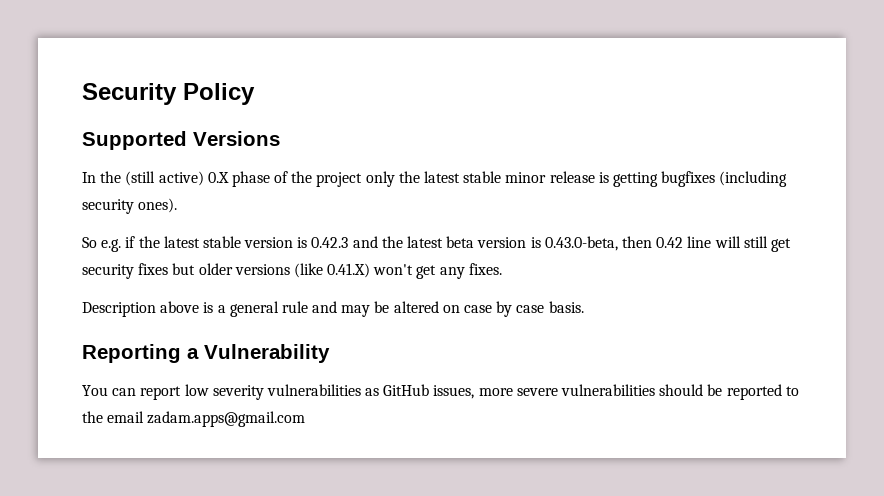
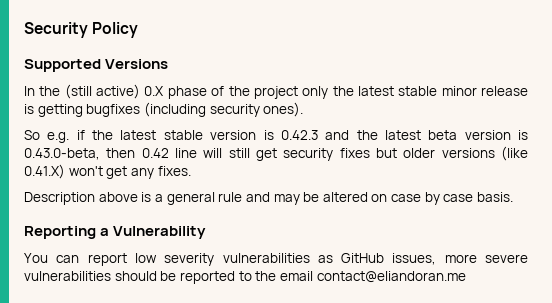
- You can report low severity vulnerabilities as GitHub issues, more severe vulnerabilities should be reported to the email zadam.apps@gmail.com
+ You can report low severity vulnerabilities as GitHub issues, more severe vulnerabilities should be reported to the email contact@eliandoran.me

